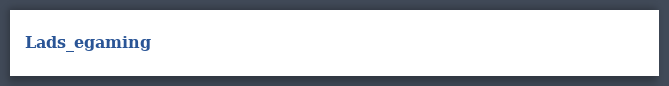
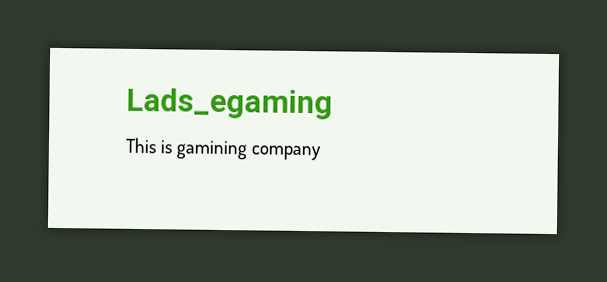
+ This is gamining company

